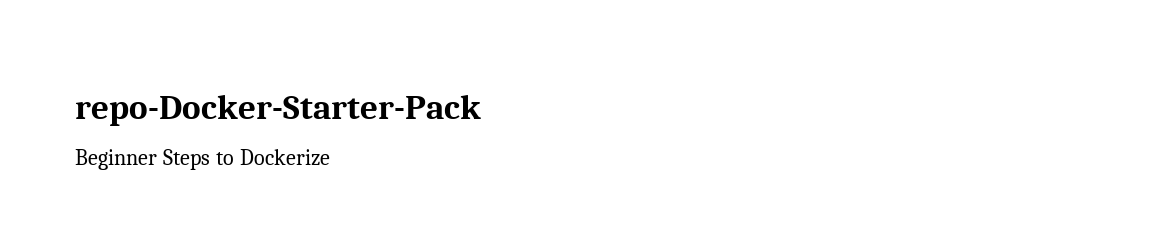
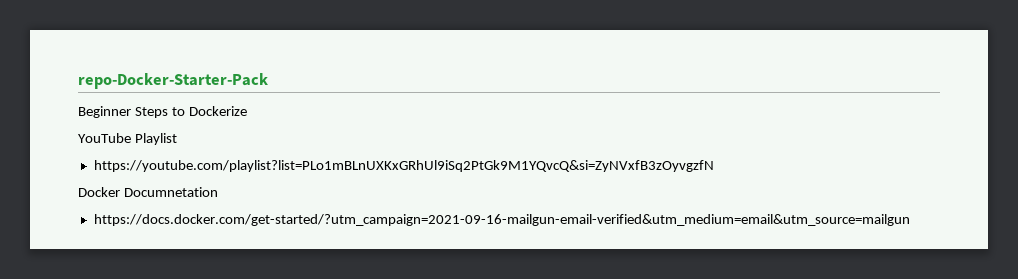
+ YouTube Playlist
+ https://youtube.com/playlist?list=PLo1mBLnUXKxGRhUl9iSq2PtGk9M1YQvcQ&si=ZyNVxfB3zOyvgzfN
+ Docker Documnetation
+ https://docs.docker.com/get-started/?utm_campaign=2021-09-16-mailgun-email-verified&utm_medium=email&utm_source=mailgun

